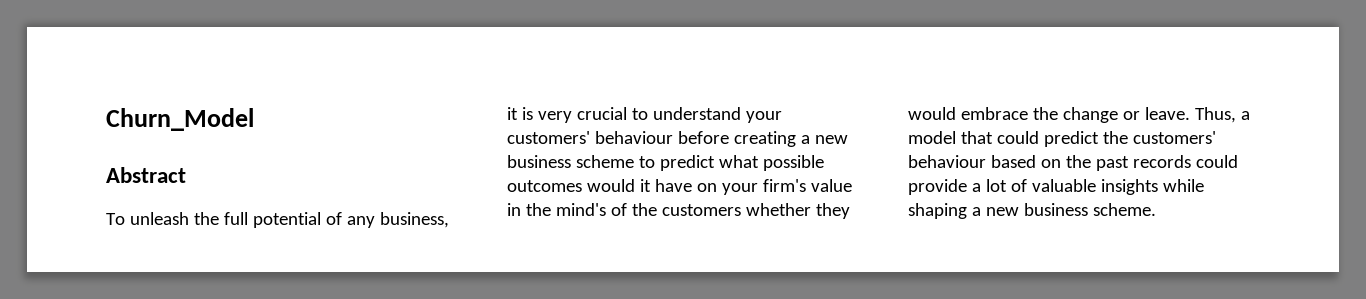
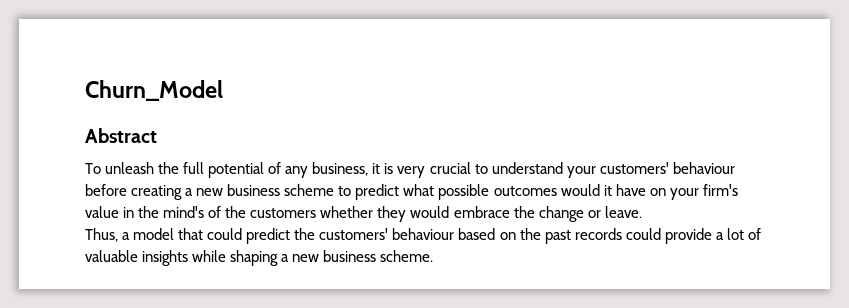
- To unleash the full potential of any business, it is very crucial to understand your customers' behaviour before creating a new business scheme to predict what possible outcomes would it have on your firm's value in the mind's of the customers whether they would embrace the change or leave. Thus, a model that could predict the customers' behaviour based on the past records could provide a lot of valuable insights while shaping a new business scheme.
+ To unleash the full potential of any business, it is very crucial to understand your customers' behaviour before creating a new business scheme to predict what possible outcomes would it have on your firm's value in the mind's of the customers whether they would embrace the change or leave.
+ Thus, a model that could predict the customers' behaviour based on the past records could provide a lot of valuable insights while shaping a new business scheme.

